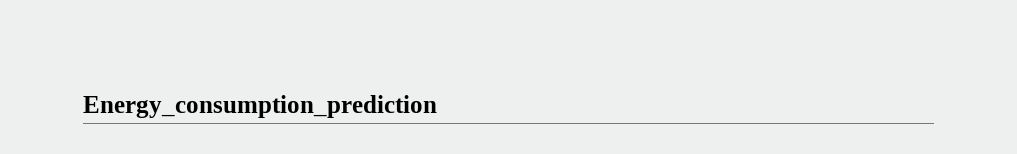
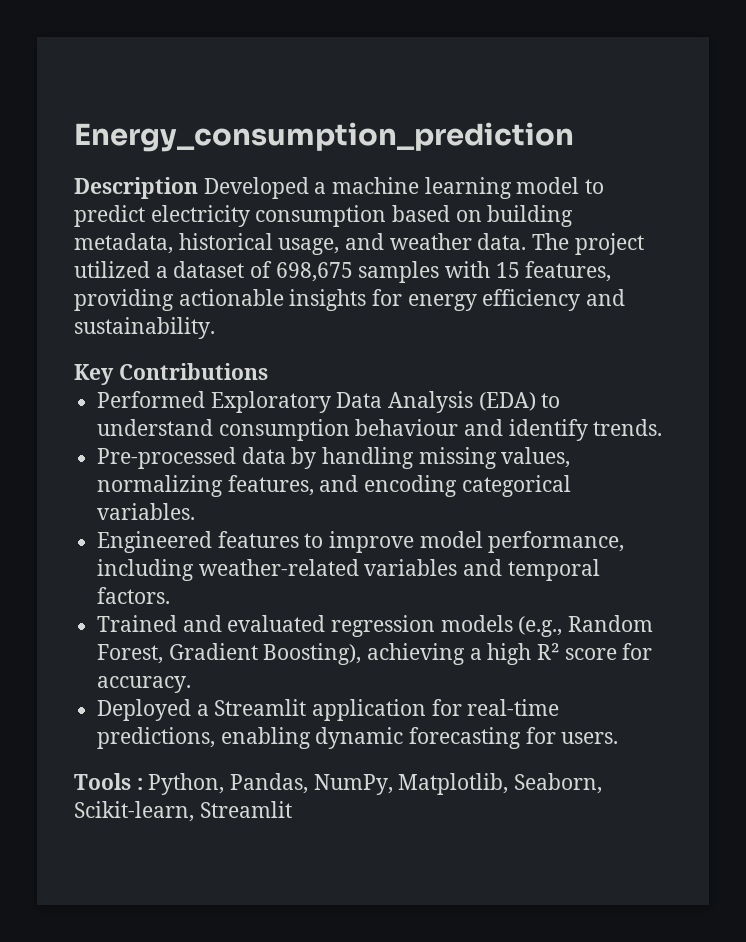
+ Description Developed a machine learning model to predict electricity consumption based on building metadata, historical usage, and weather data. The project utilized a dataset of 698,675 samples with 15 features, providing actionable insights for energy efficiency and sustainability.
+ Key Contributions
+ Performed Exploratory Data Analysis (EDA) to understand consumption behaviour and identify trends.
+ Pre-processed data by handling missing values, normalizing features, and encoding categorical variables.
+ Engineered features to improve model performance, including weather-related variables and temporal factors.
+ Trained and evaluated regression models (e.g., Random Forest, Gradient Boosting), achieving a high R² score for accuracy.
+ Deployed a Streamlit application for real-time predictions, enabling dynamic forecasting for users.
+ Tools : Python, Pandas, NumPy, Matplotlib, Seaborn, Scikit-learn, Streamlit

